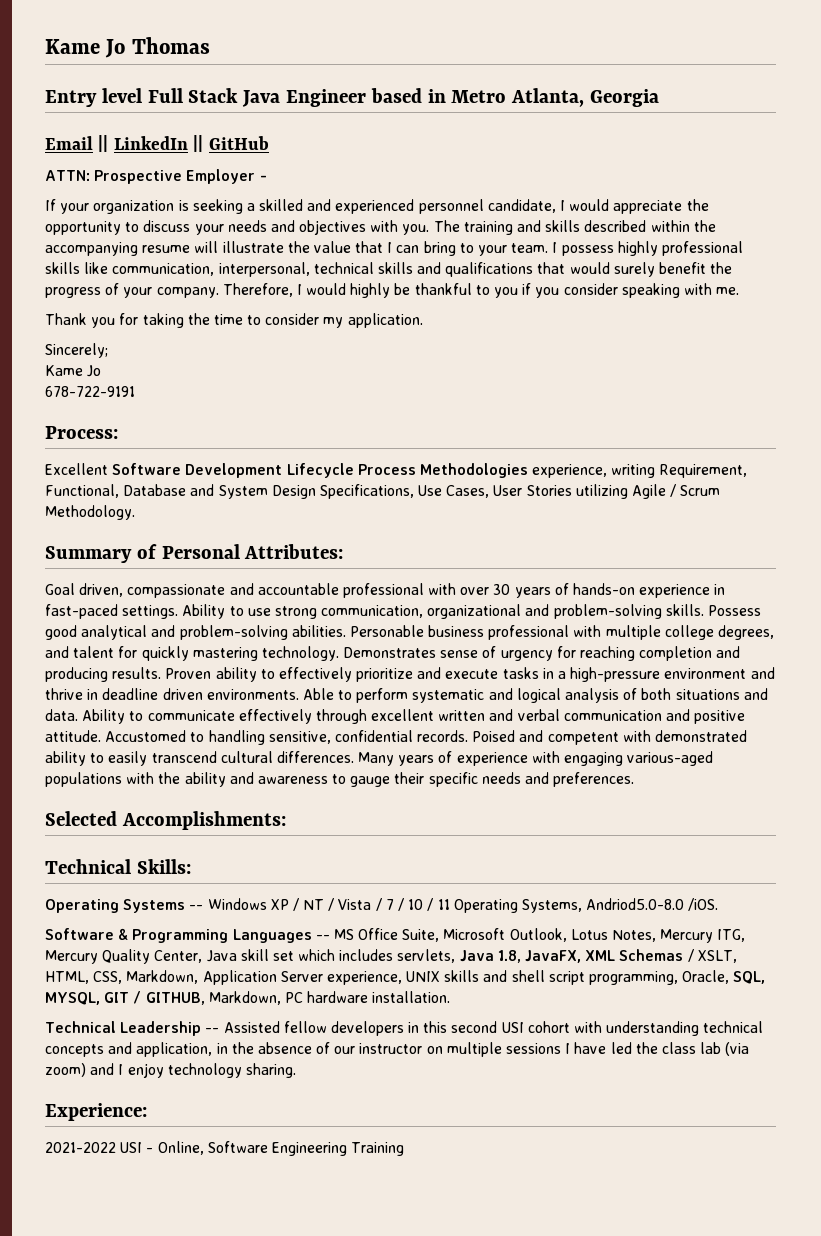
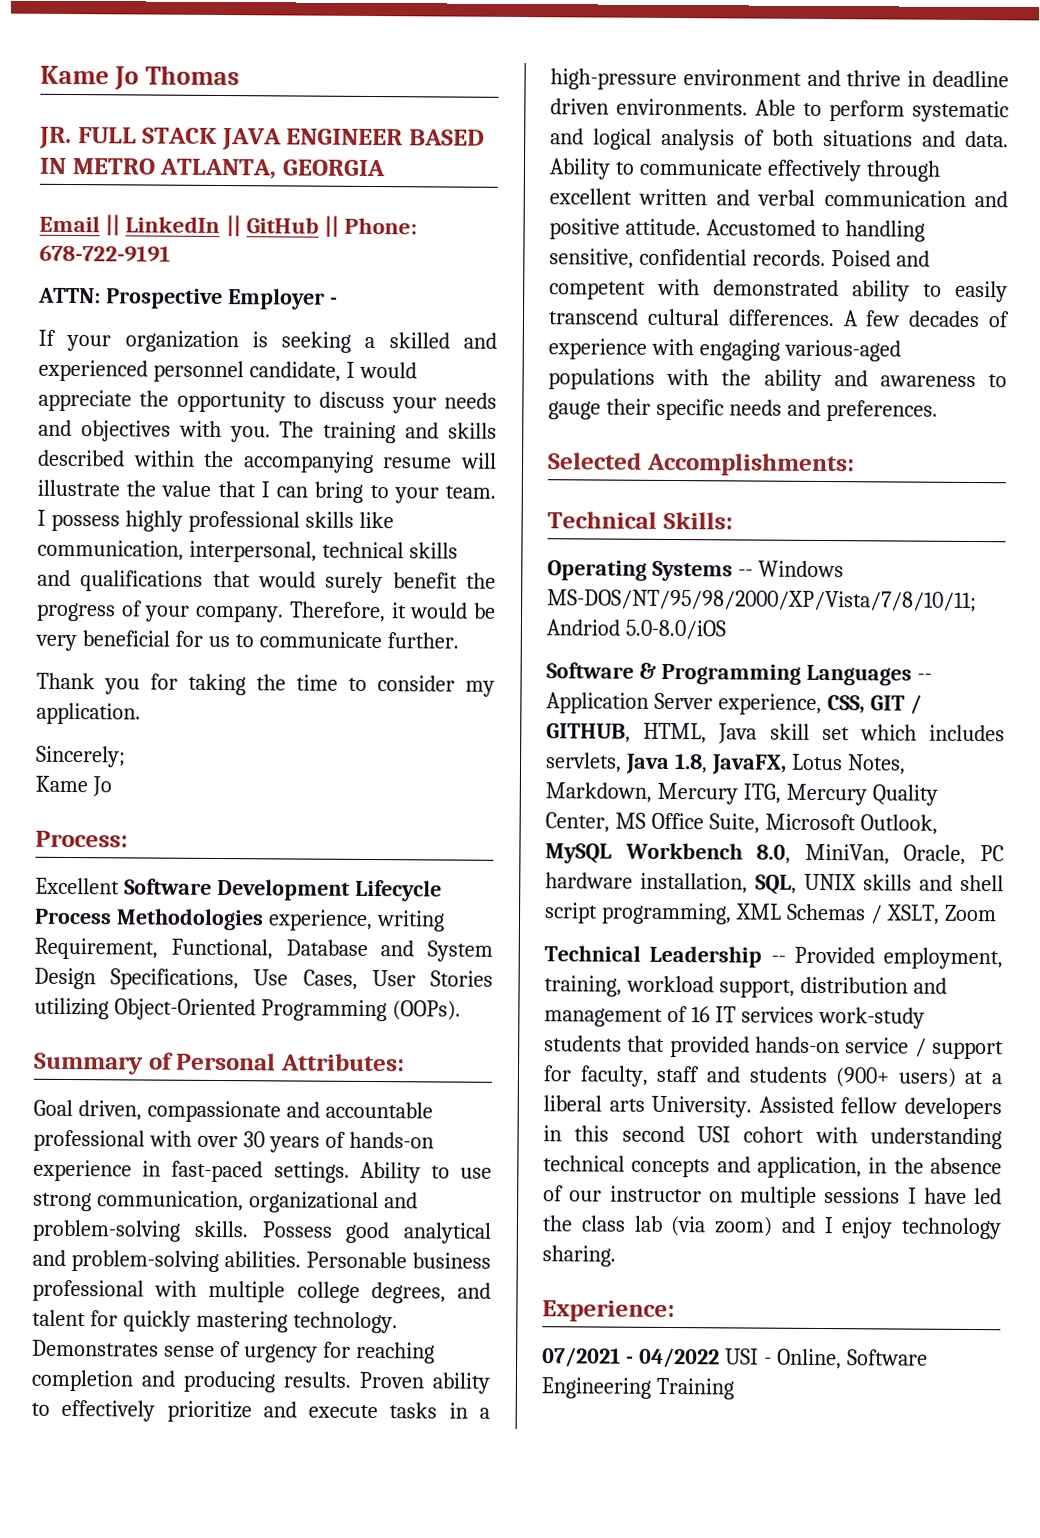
- Entry level Full Stack Java Engineer based in Metro Atlanta, Georgia
+ JR. FULL STACK JAVA ENGINEER BASED IN METRO ATLANTA, GEORGIA
- Email || LinkedIn || GitHub
+ Email || LinkedIn || GitHub || Phone: 678-722-9191
- Therefore, I would highly be thankful to you if you consider speaking with me.
+ Therefore, it would be very beneficial for us to communicate further.
- 678-722-9191
- Excellent Software Development Lifecycle Process Methodologies experience, writing Requirement, Functional, Database and System Design Specifications, Use Cases, User Stories utilizing Agile / Scrum Methodology.
+ Excellent Software Development Lifecycle Process Methodologies experience, writing Requirement, Functional, Database and System Design Specifications, Use Cases, User Stories utilizing Object-Oriented Programming (OOPs).
- Many years of experience with engaging various-aged populations with the ability and awareness to gauge their specific needs and preferences.
+ A few decades of experience with engaging various-aged populations with the ability and awareness to gauge their specific needs and preferences.
- Operating Systems -- Windows XP / NT / Vista / 7 / 10 / 11 Operating Systems, Andriod5.0-8.0 /iOS.
+ Operating Systems -- Windows MS-DOS/NT/95/98/2000/XP/Vista/7/8/10/11; Andriod 5.0-8.0/iOS
- Software & Programming Languages -- MS Office Suite, Microsoft Outlook, Lotus Notes, Mercury ITG, Mercury Quality Center, Java skill set which includes servlets, Java 1.8, JavaFX, XML Schemas / XSLT, HTML, CSS, Markdown, Application Server experience, UNIX skills and shell script programming, Oracle, SQL, MYSQL, GIT / GITHUB, Markdown, PC hardware installation.
- Technical Leadership -- Assisted fellow developers in this second USI cohort with understanding technical concepts and application, in the absence of our instructor on multiple sessions I have led the class lab (via zoom) and I enjoy technology sharing.
+ Software & Programming Languages -- Application Server experience, CSS, GIT / GITHUB, HTML, Java skill set which includes servlets, Java 1.8, JavaFX, Lotus Notes, Markdown, Mercury ITG, Mercury Quality Center, MS Office Suite, Microsoft Outlook, MySQL Workbench 8.0, MiniVan, Oracle, PC hardware installation, SQL, UNIX skills and shell script programming, XML Schemas / XSLT, Zoom
+ Technical Leadership -- Provided employment, training, workload support, distribution and management of 16 IT services work-study students that provided hands-on service / support for faculty, staff and students (900+ users) at a liberal arts University. Assisted fellow developers in this second USI cohort with understanding technical concepts and application, in the absence of our instructor on multiple sessions I have led the class lab (via zoom) and I enjoy technology sharing.
- 2021-2022 USI - Online, Software Engineering Training
+ 07/2021 - 04/2022 USI - Online, Software Engineering Training

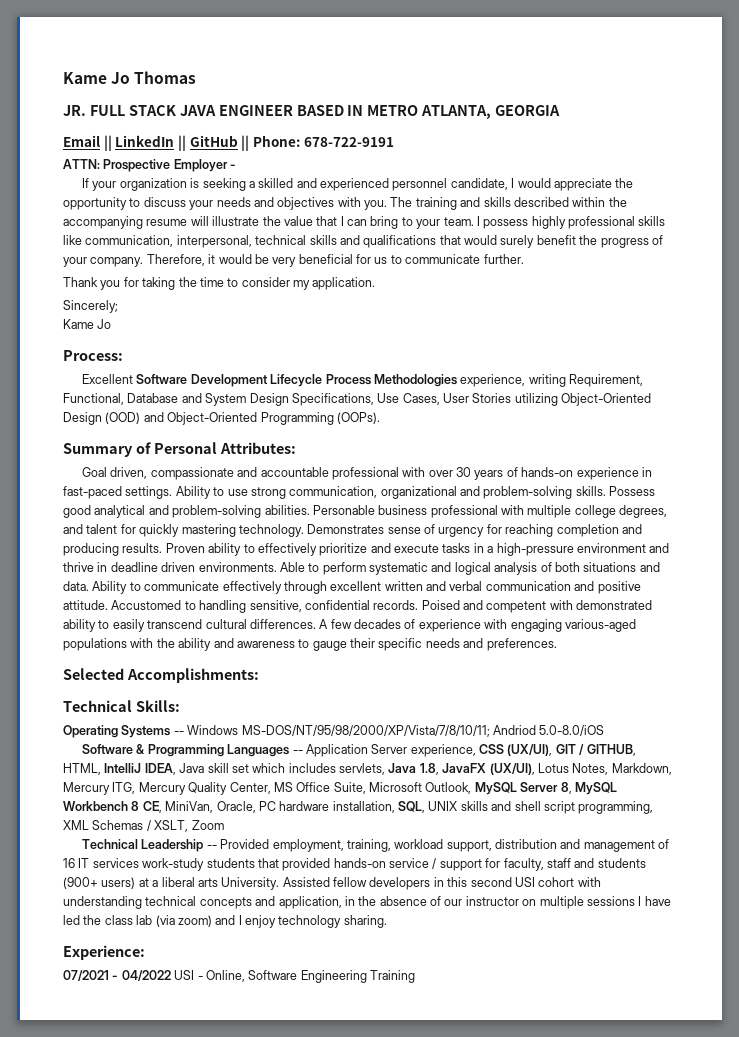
- Excellent Software Development Lifecycle Process Methodologies experience, writing Requirement, Functional, Database and System Design Specifications, Use Cases, User Stories utilizing Object-Oriented Programming (OOPs).
+ Excellent Software Development Lifecycle Process Methodologies experience, writing Requirement, Functional, Database and System Design Specifications, Use Cases, User Stories utilizing Object-Oriented Design (OOD) and Object-Oriented Programming (OOPs).
- Software & Programming Languages -- Application Server experience, CSS, GIT / GITHUB, HTML, Java skill set which includes servlets, Java 1.8, JavaFX, Lotus Notes, Markdown, Mercury ITG, Mercury Quality Center, MS Office Suite, Microsoft Outlook, MySQL Workbench 8.0, MiniVan, Oracle, PC hardware installation, SQL, UNIX skills and shell script programming, XML Schemas / XSLT, Zoom
+ Software & Programming Languages -- Application Server experience, CSS (UX/UI), GIT / GITHUB, HTML, IntelliJ IDEA, Java skill set which includes servlets, Java 1.8, JavaFX (UX/UI), Lotus Notes, Markdown, Mercury ITG, Mercury Quality Center, MS Office Suite, Microsoft Outlook, MySQL Server 8, MySQL Workbench 8 CE, MiniVan, Oracle, PC hardware installation, SQL, UNIX skills and shell script programming, XML Schemas / XSLT, Zoom

